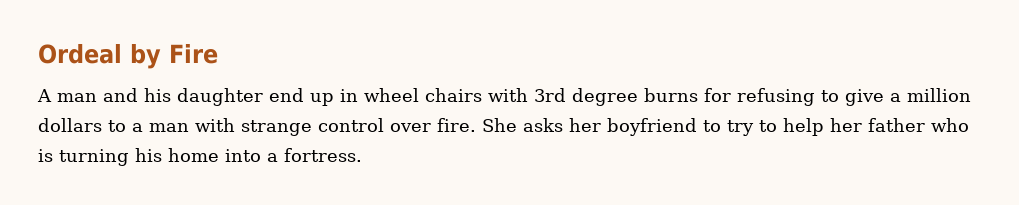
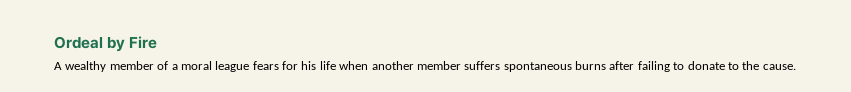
- A man and his daughter end up in wheel chairs with 3rd degree burns for refusing to give a million dollars to a man with strange control over fire. She asks her boyfriend to try to help her father who is turning his home into a fortress.
+ A wealthy member of a moral league fears for his life when another member suffers spontaneous burns after failing to donate to the cause.

